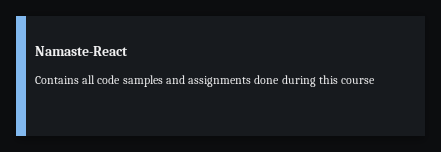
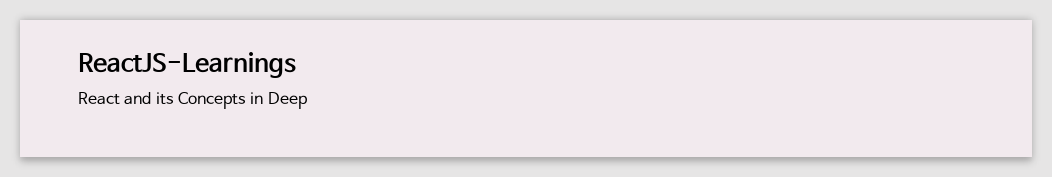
- Namaste-React
- Contains all code samples and assignments done during this course
+ ReactJS-Learnings
+ React and its Concepts in Deep

